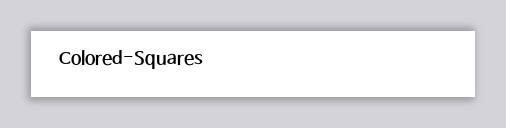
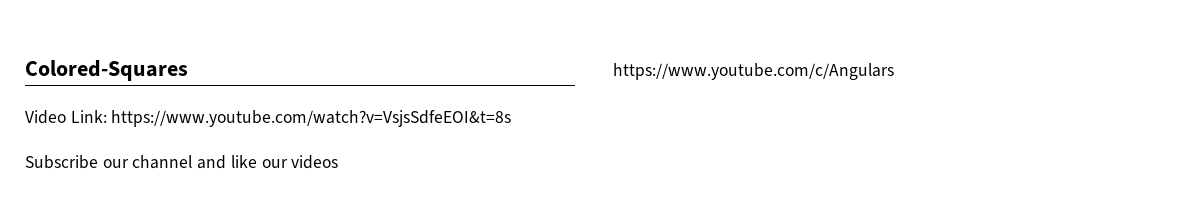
+ Video Link: https://www.youtube.com/watch?v=VsjsSdfeEOI&t=8s
+ Subscribe our channel and like our videos https://www.youtube.com/c/Angulars

